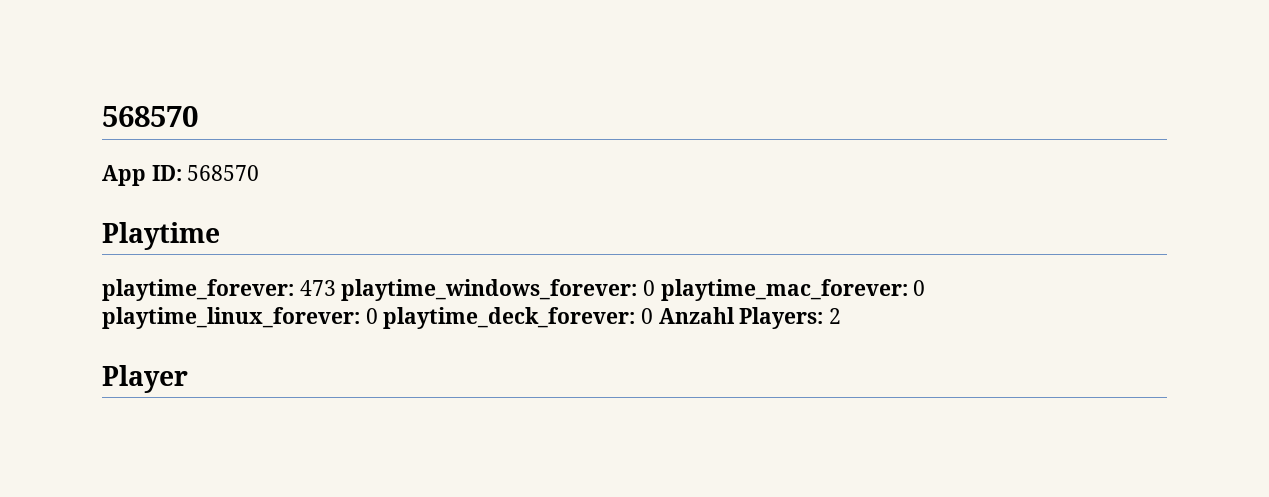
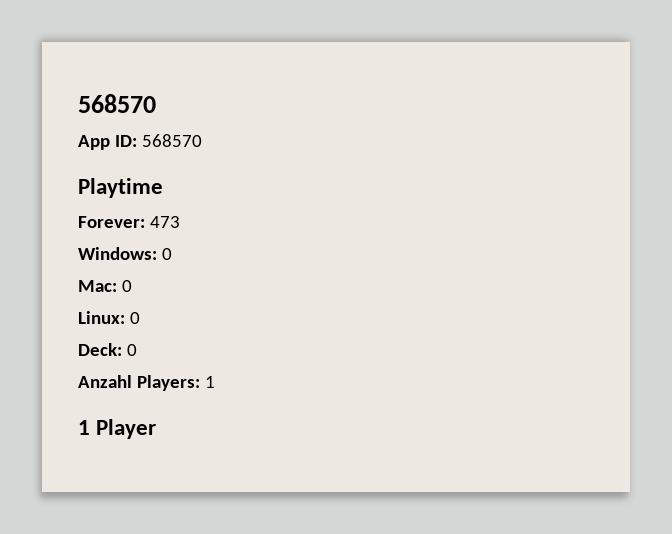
- playtime_forever: 473 playtime_windows_forever: 0 playtime_mac_forever: 0 playtime_linux_forever: 0 playtime_deck_forever: 0 Anzahl Players: 2
- Player
+ Forever: 473
+ Windows: 0
+ Mac: 0
+ Linux: 0
+ Deck: 0
+ Anzahl Players: 1
+ 1 Player

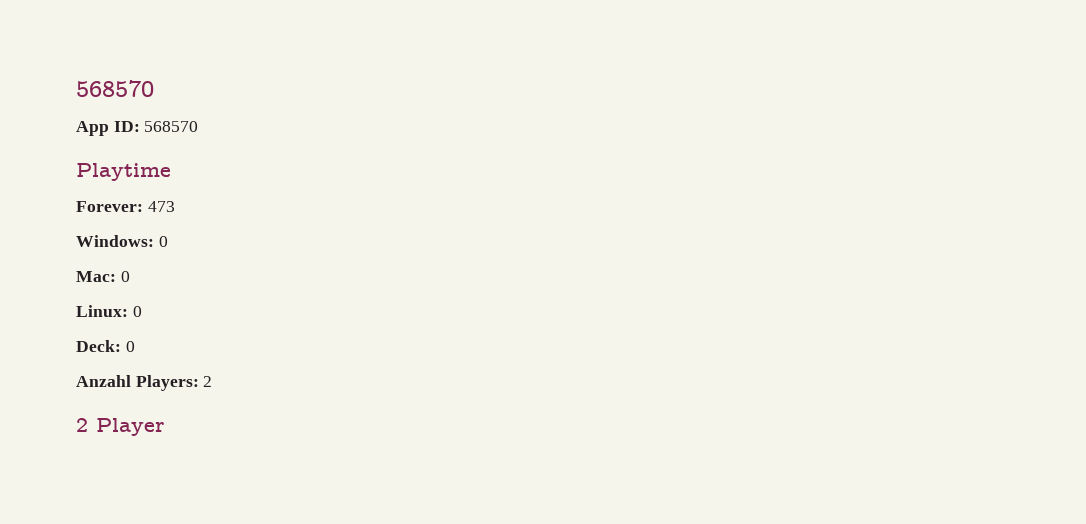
- Anzahl Players: 1
- 1 Player
+ Anzahl Players: 2
+ 2 Player

